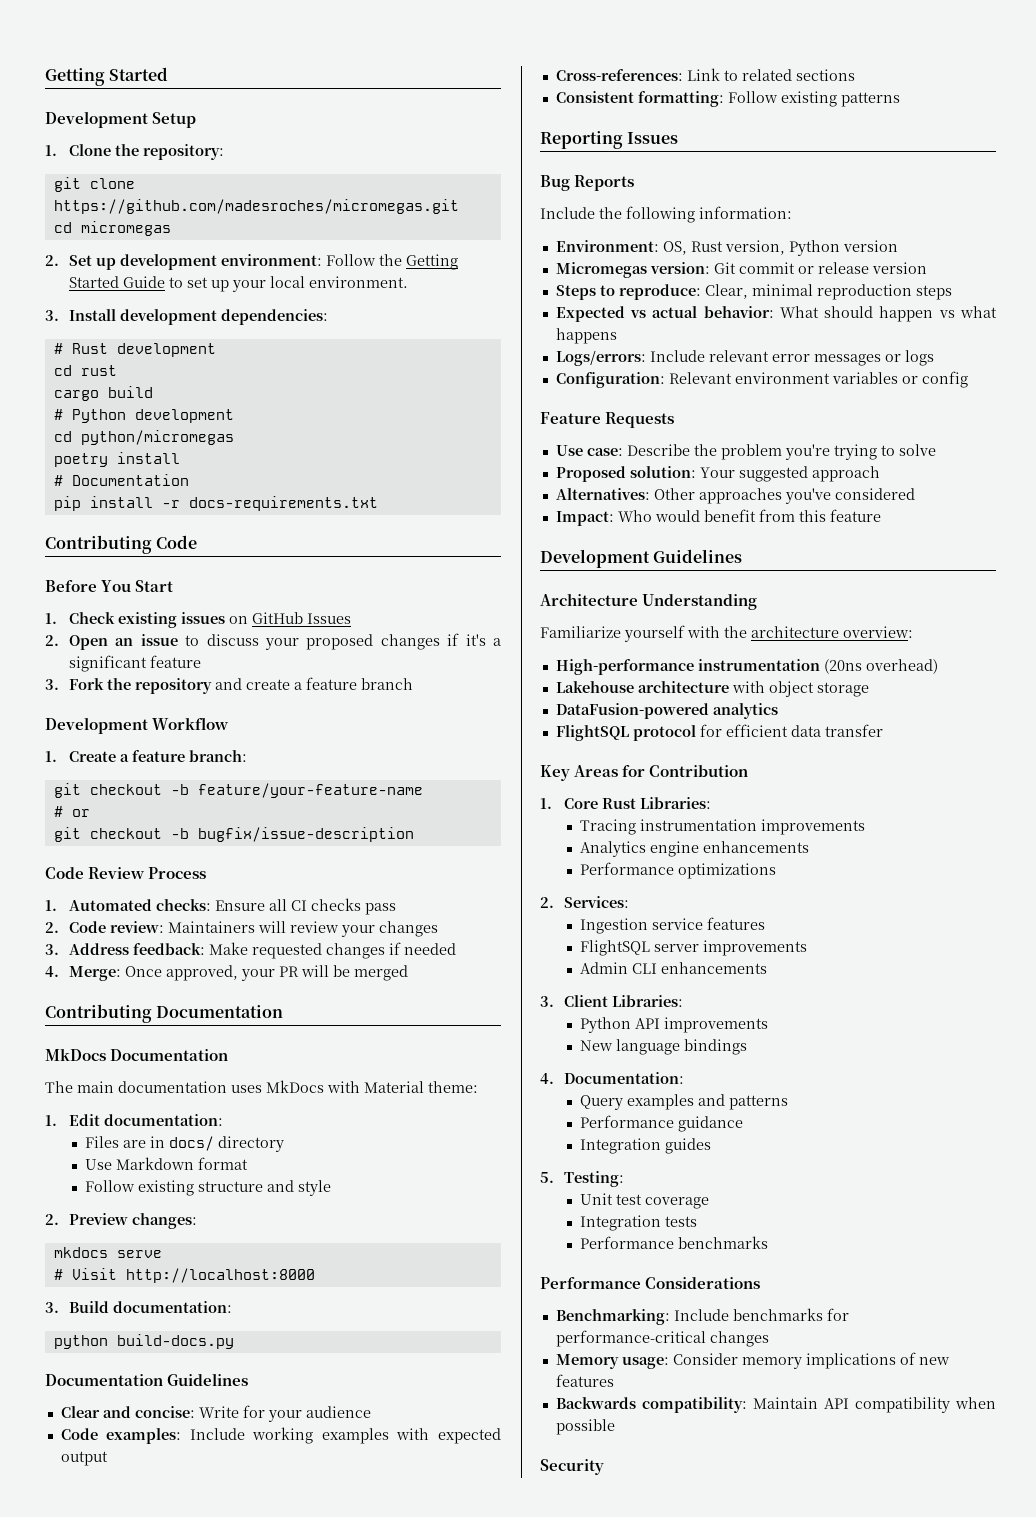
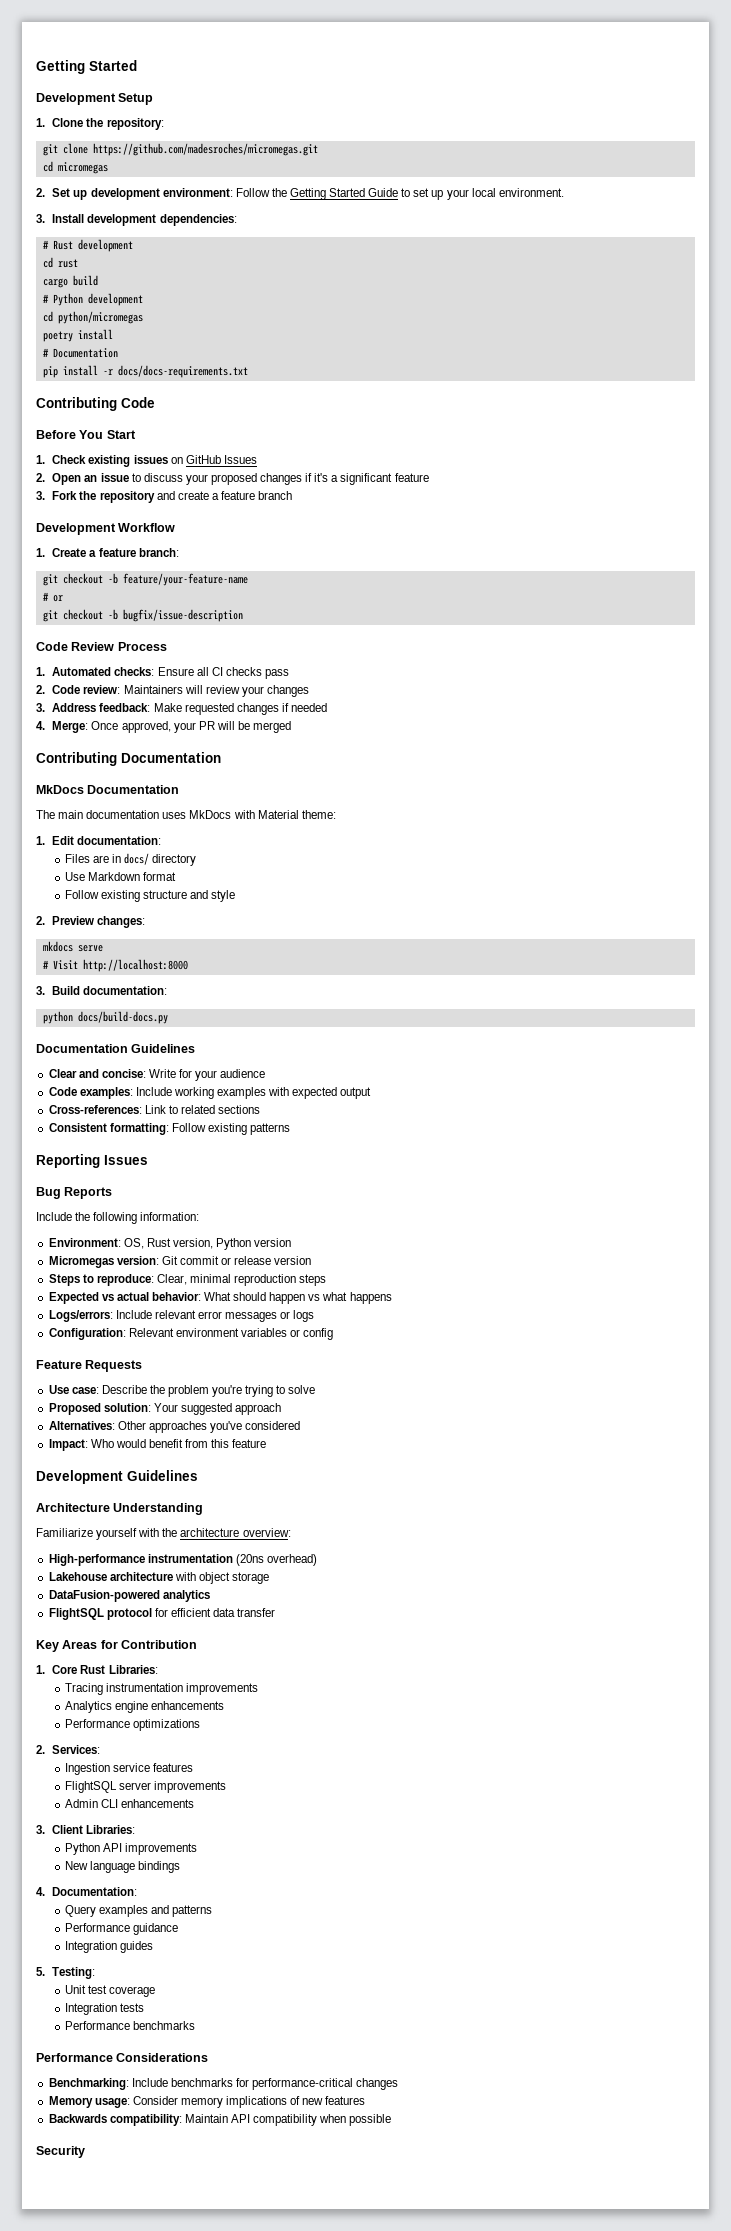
- pip install -r docs-requirements.txt
+ pip install -r docs/docs-requirements.txt
- python build-docs.py
+ python docs/build-docs.py

